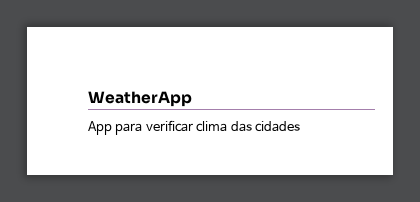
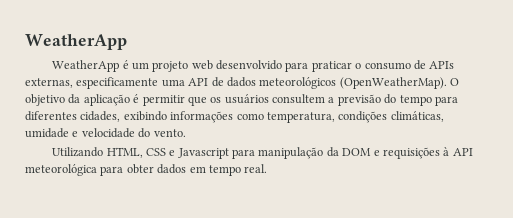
- App para verificar clima das cidades
+ WeatherApp é um projeto web desenvolvido para praticar o consumo de APIs externas, especificamente uma API de dados meteorológicos (OpenWeatherMap). O objetivo da aplicação é permitir que os usuários consultem a previsão do tempo para diferentes cidades, exibindo informações como temperatura, condições climáticas, umidade e velocidade do vento.
+ Utilizando HTML, CSS e Javascript para manipulação da DOM e requisições à API meteorológica para obter dados em tempo real.

